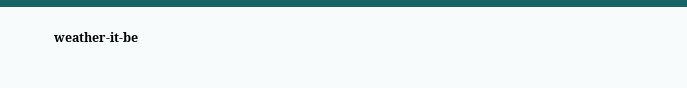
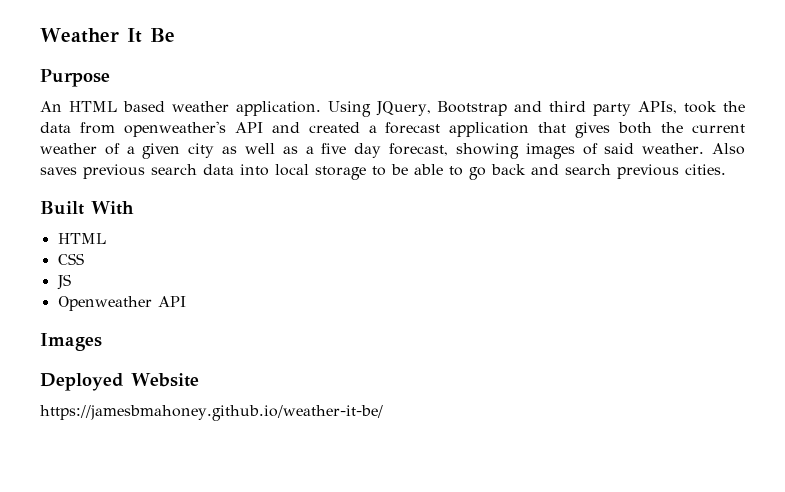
- weather-it-be
+ Weather It Be
+ Purpose
+ An HTML based weather application. Using JQuery, Bootstrap and third party APIs, took the data from openweather's API and created a forecast application that gives both the current weather of a given city as well as a five day forecast, showing images of said weather. Also saves previous search data into local storage to be able to go back and search previous cities.
+ Built With
+ HTML
+ CSS
+ JS
+ Openweather API
+ Images
+ Deployed Website
+ https://jamesbmahoney.github.io/weather-it-be/

